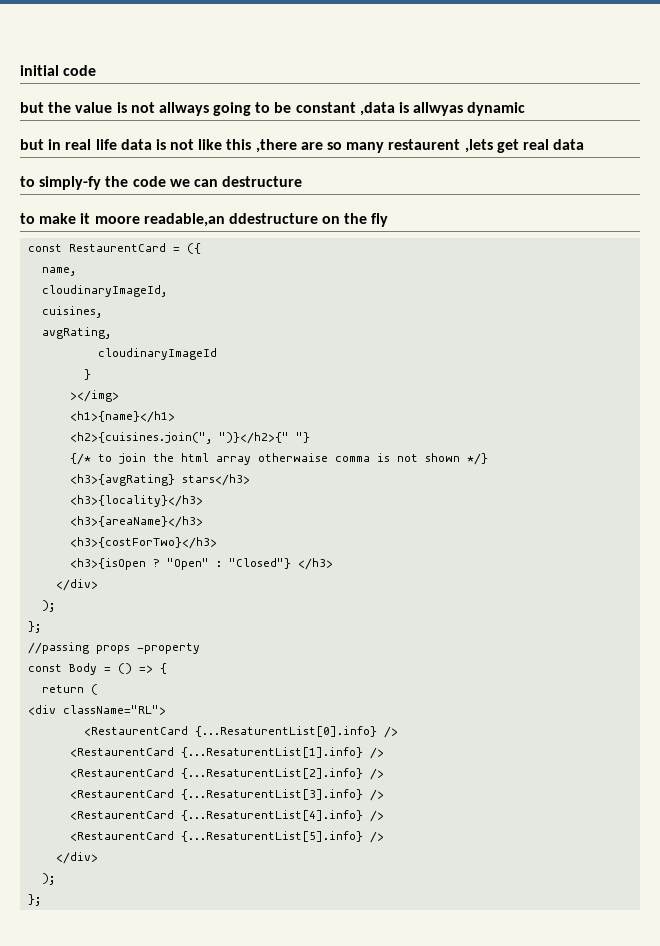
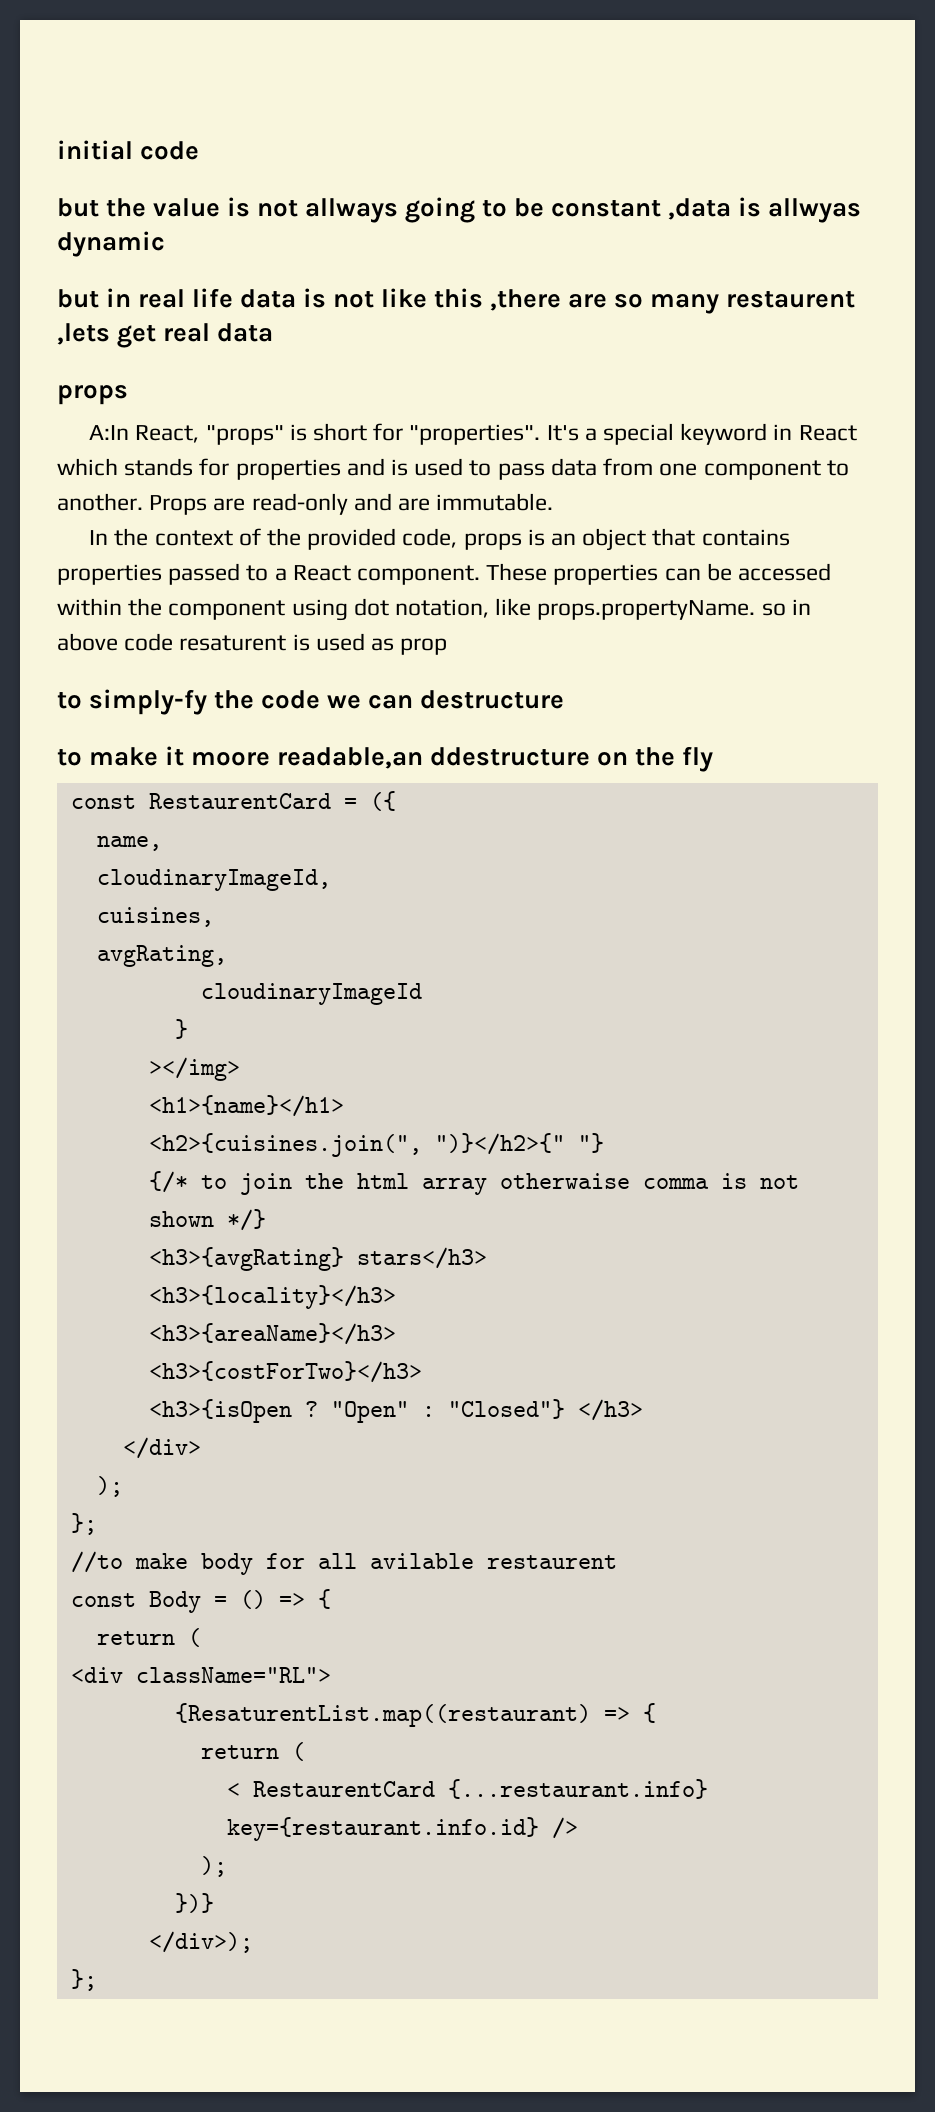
  but in real life data is not like this ,there are so many restaurent ,lets get real data
+ props
+ A:In React, "props" is short for "properties". It's a special keyword in React which stands for properties and is used to pass data from one component to another. Props are read-only and are immutable.
+ In the context of the provided code, props is an object that contains properties passed to a React component. These properties can be accessed within the component using dot notation, like props.propertyName. so in above code resaturent is used as prop
- //passing props -property
+ //to make body for all avilable restaurent
- <RestaurentCard {...ResaturentList[0].info} />
- <RestaurentCard {...ResaturentList[1].info} />
- <RestaurentCard {...ResaturentList[2].info} />
- <RestaurentCard {...ResaturentList[3].info} />
- <RestaurentCard {...ResaturentList[4].info} />
- <RestaurentCard {...ResaturentList[5].info} />
- </div>
+ {ResaturentList.map((restaurant) => {
+ return (
+ < RestaurentCard {...restaurant.info} key={restaurant.info.id} />
  );
+ })}
+ </div>);

